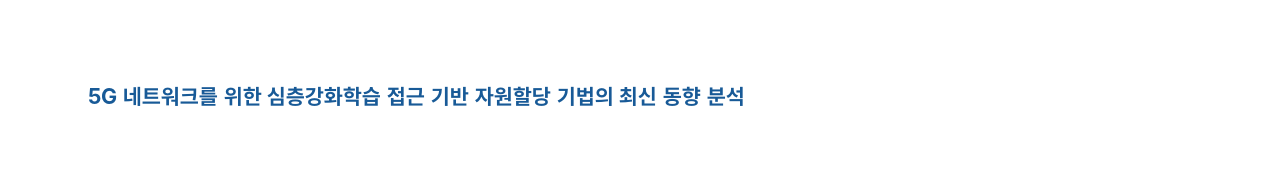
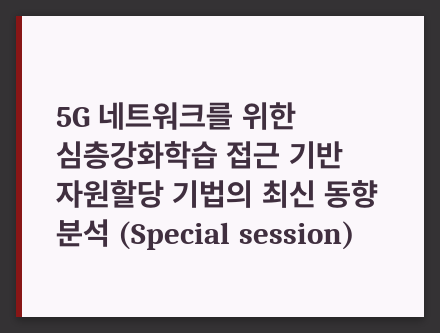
- 5G 네트워크를 위한 심층강화학습 접근 기반 자원할당 기법의 최신 동향 분석
+ 5G 네트워크를 위한 심층강화학습 접근 기반 자원할당 기법의 최신 동향 분석 (Special session)

